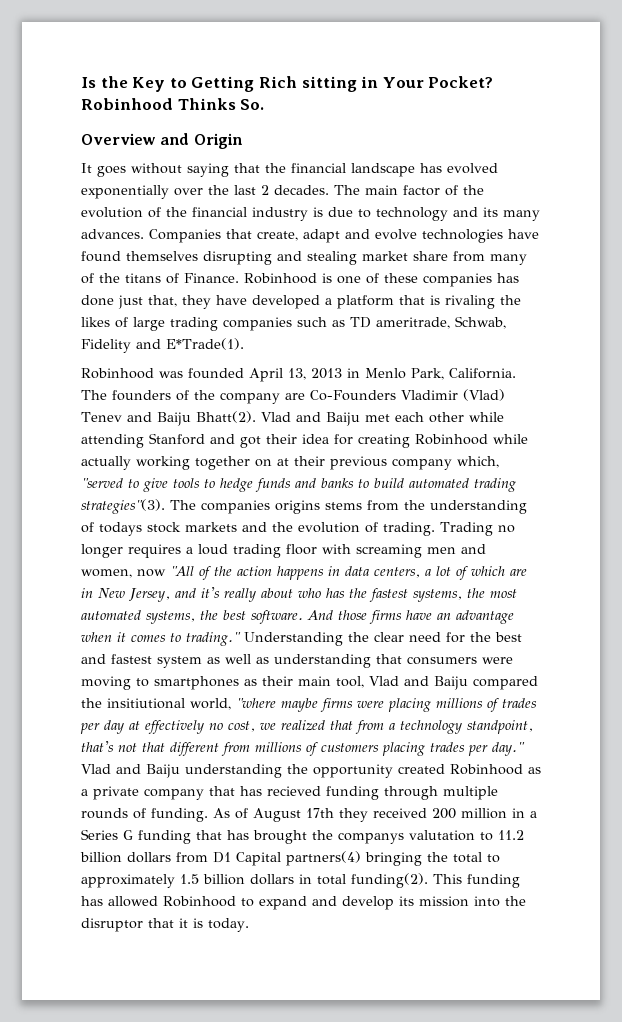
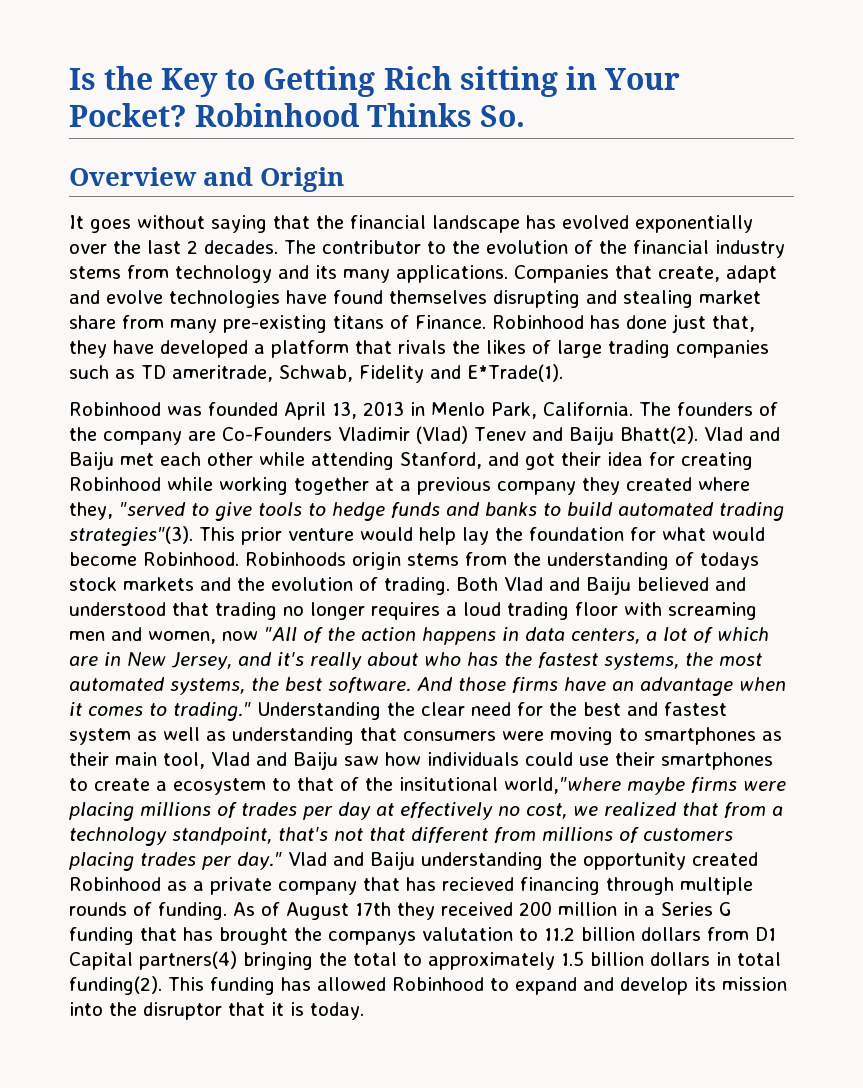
- The main factor of the evolution of the financial industry is due to technology and its many advances.
+ The contributor to the evolution of the financial industry stems from technology and its many applications.
- Companies that create, adapt and evolve technologies have found themselves disrupting and stealing market share from many of the titans of Finance.
+ Companies that create, adapt and evolve technologies have found themselves disrupting and stealing market share from many pre-existing titans of Finance.
- Robinhood is one of these companies has done just that, they have developed a platform that is rivaling the likes of large trading companies such as TD ameritrade, Schwab, Fidelity and E*Trade(1).
+ Robinhood has done just that, they have developed a platform that rivals the likes of large trading companies such as TD ameritrade, Schwab, Fidelity and E*Trade(1).
- Vlad and Baiju met each other while attending Stanford and got their idea for creating Robinhood while actually working together on at their previous company which, "served to give tools to hedge funds and banks to build automated trading strategies"(3).
+ Vlad and Baiju met each other while attending Stanford, and got their idea for creating Robinhood while working together at a previous company they created where they, "served to give tools to hedge funds and banks to build automated trading strategies"(3).
- The companies origins stems from the understanding of todays stock markets and the evolution of trading.
+ This prior venture would help lay the foundation for what would become Robinhood. Robinhoods origin stems from the understanding of todays stock markets and the evolution of trading.
- Trading no longer requires a loud trading floor with screaming men and women, now "All of the action happens in data centers, a lot of which are in New Jersey, and it's really about who has the fastest systems, the most automated systems, the best software.
+ Both Vlad and Baiju believed and understood that trading no longer requires a loud trading floor with screaming men and women, now "All of the action happens in data centers, a lot of which are in New Jersey, and it's really about who has the fastest systems, the most automated systems, the best software.
- Understanding the clear need for the best and fastest system as well as understanding that consumers were moving to smartphones as their main tool, Vlad and Baiju compared the insitiutional world, "where maybe firms were placing millions of trades per day at effectively no cost, we realized that from a technology standpoint, that's not that different from millions of customers placing trades per day."
+ Understanding the clear need for the best and fastest system as well as understanding that consumers were moving to smartphones as their main tool, Vlad and Baiju saw how individuals could use their smartphones to create a ecosystem to that of the insitutional world,"where maybe firms were placing millions of trades per day at effectively no cost, we realized that from a technology standpoint, that's not that different from millions of customers placing trades per day."
- Vlad and Baiju understanding the opportunity created Robinhood as a private company that has recieved funding through multiple rounds of funding.
+ Vlad and Baiju understanding the opportunity created Robinhood as a private company that has recieved financing through multiple rounds of funding.

